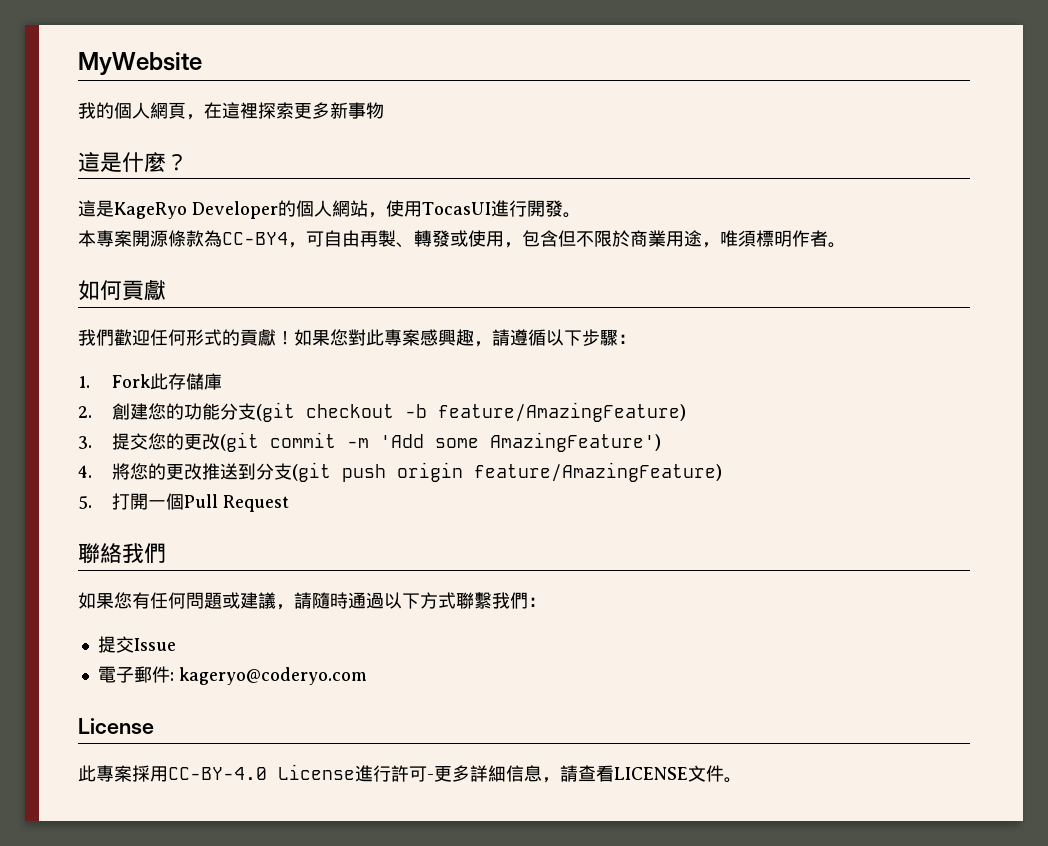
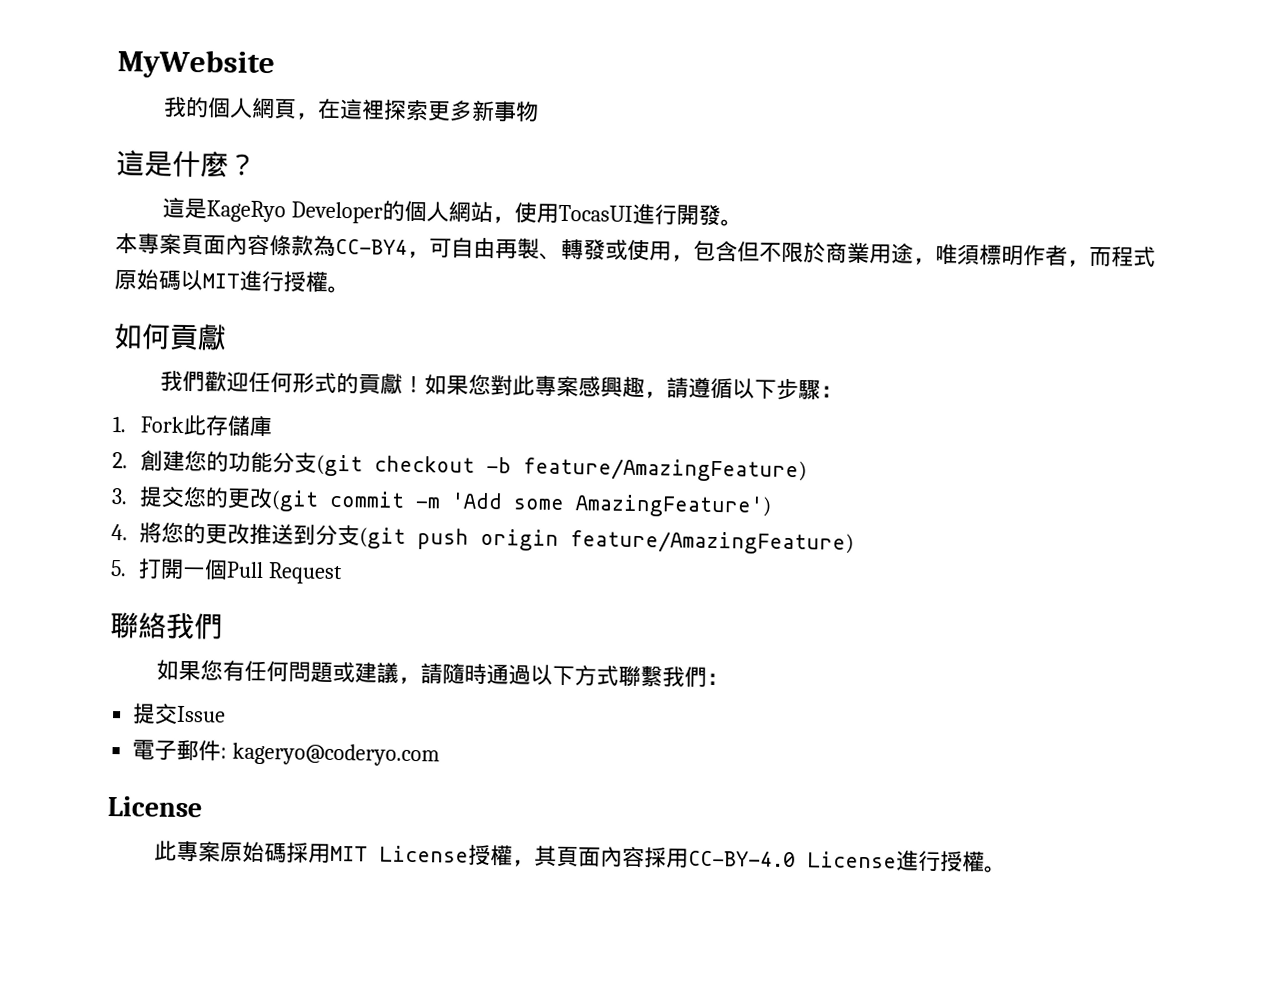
- 本專案開源條款為CC-BY4，可自由再製、轉發或使用，包含但不限於商業用途，唯須標明作者。
+ 本專案頁面內容條款為CC-BY4，可自由再製、轉發或使用，包含但不限於商業用途，唯須標明作者，而程式原始碼以MIT進行授權。
- 此專案採用CC-BY-4.0 License進行許可-更多詳細信息，請查看LICENSE文件。
+ 此專案原始碼採用MIT License授權，其頁面內容採用CC-BY-4.0 License進行授權。

